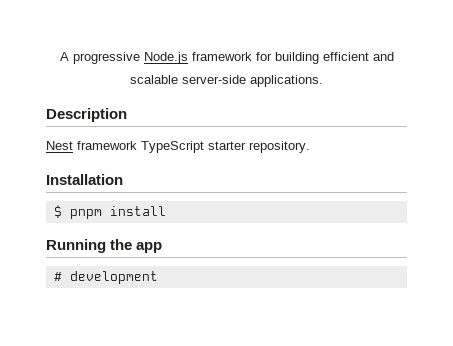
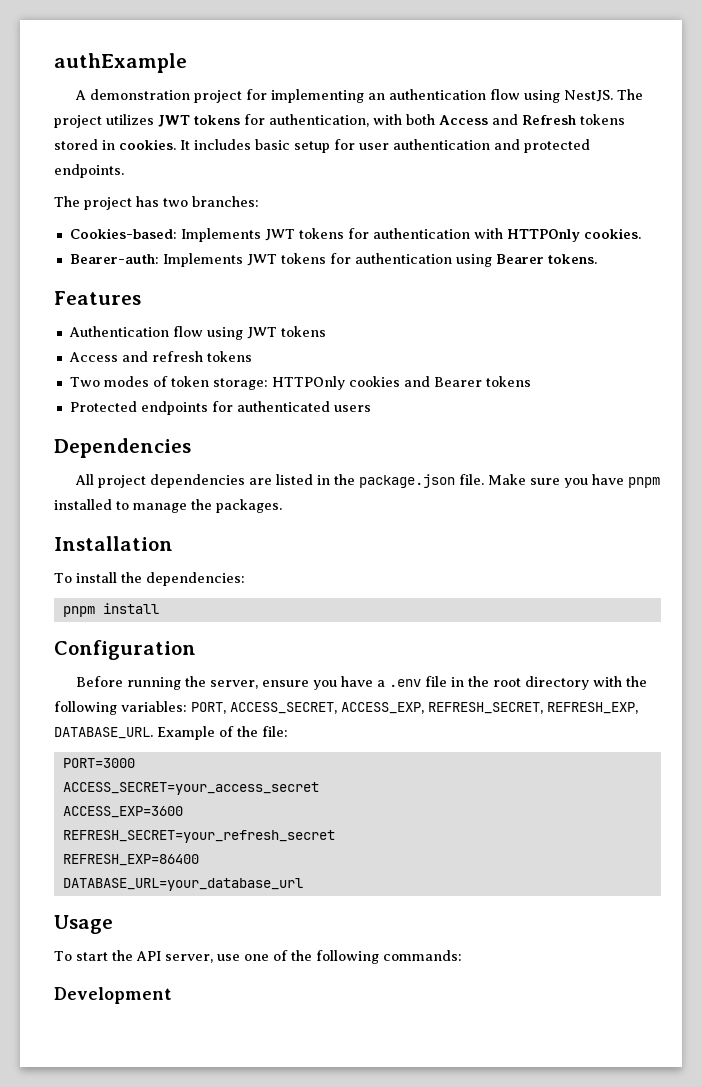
- A progressive Node.js framework for building efficient and scalable server-side applications.
- Description
- Nest framework TypeScript starter repository.
+ authExample
+ A demonstration project for implementing an authentication flow using NestJS. The project utilizes JWT tokens for authentication, with both Access and Refresh tokens stored in cookies. It includes basic setup for user authentication and protected endpoints.
+ The project has two branches:
+ Cookies-based: Implements JWT tokens for authentication with HTTPOnly cookies.
+ Bearer-auth: Implements JWT tokens for authentication using Bearer tokens.
+ Features
+ Authentication flow using JWT tokens
+ Access and refresh tokens
+ Two modes of token storage: HTTPOnly cookies and Bearer tokens
+ Protected endpoints for authenticated users
+ Dependencies
+ All project dependencies are listed in the package.json file. Make sure you have pnpm installed to manage the packages.
  Installation
- $ pnpm install
- Running the app
- # development
+ To install the dependencies:
+ pnpm install
+ Configuration
+ Before running the server, ensure you have a .env file in the root directory with the following variables: PORT, ACCESS_SECRET, ACCESS_EXP, REFRESH_SECRET, REFRESH_EXP, DATABASE_URL. Example of the file:
+ PORT=3000
+ ACCESS_SECRET=your_access_secret
+ ACCESS_EXP=3600
+ REFRESH_SECRET=your_refresh_secret
+ REFRESH_EXP=86400
+ DATABASE_URL=your_database_url
+ Usage
+ To start the API server, use one of the following commands:
+ Development

